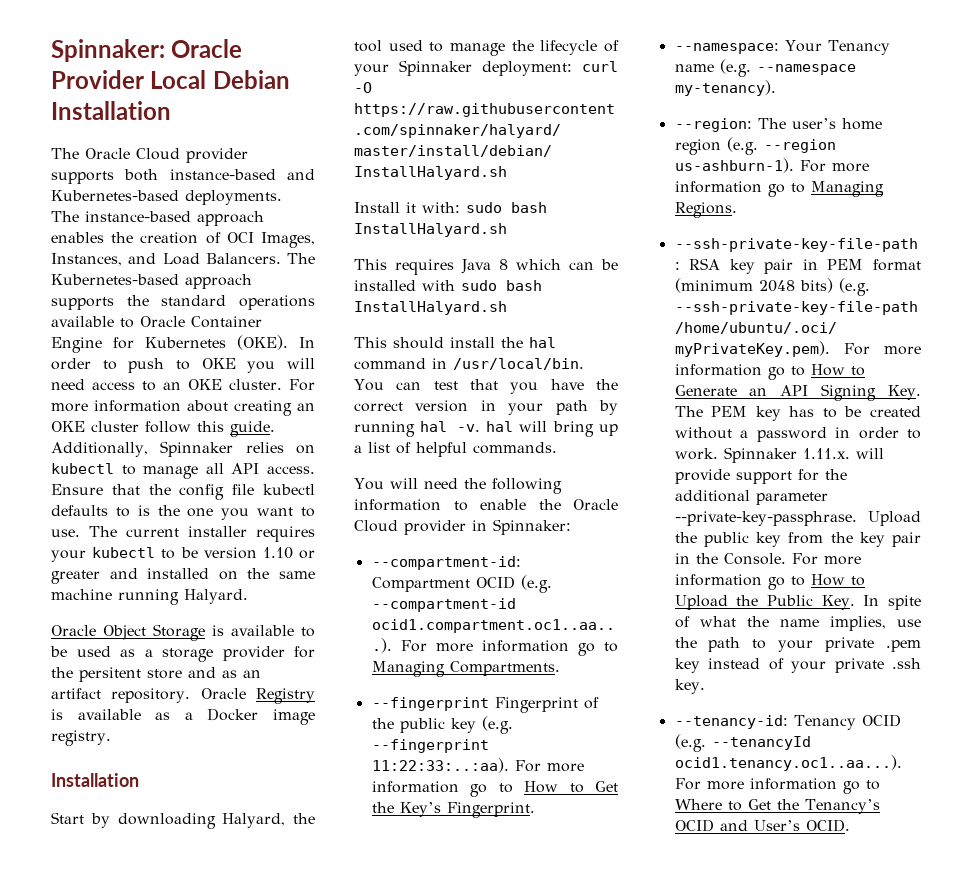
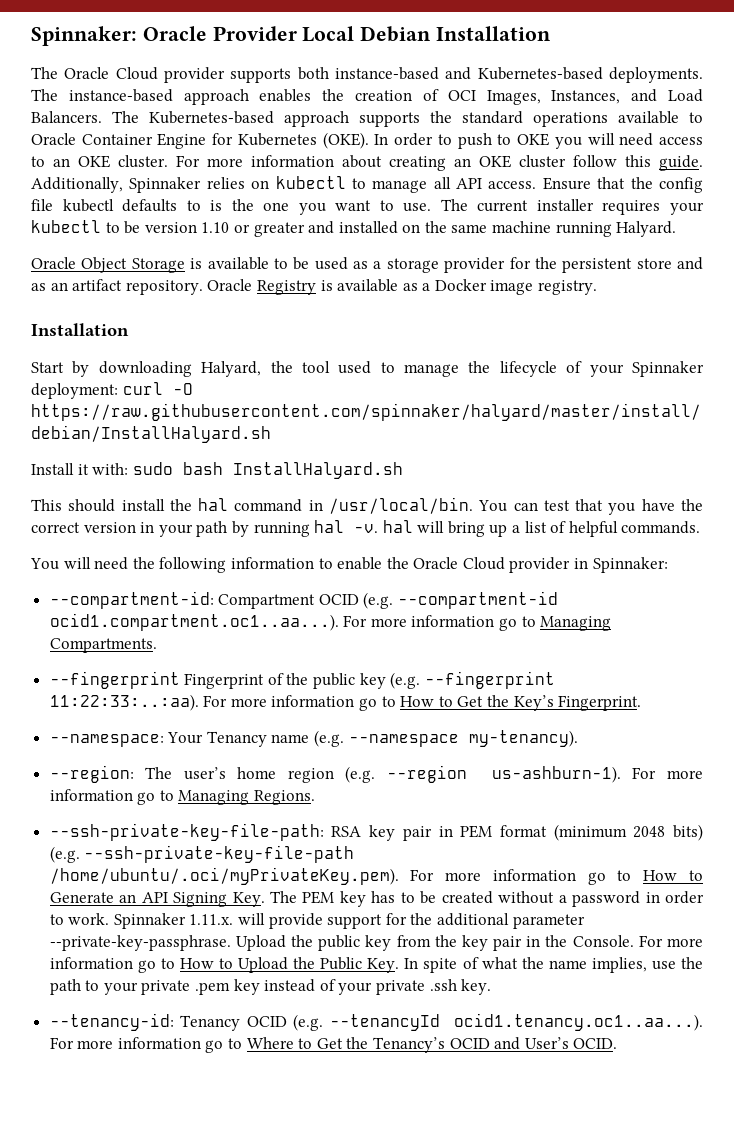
- Oracle Object Storage is available to be used as a storage provider for the persitent store and as an artifact repository.
+ Oracle Object Storage is available to be used as a storage provider for the persistent store and as an artifact repository.
- This requires Java 8 which can be installed with sudo bash InstallHalyard.sh

